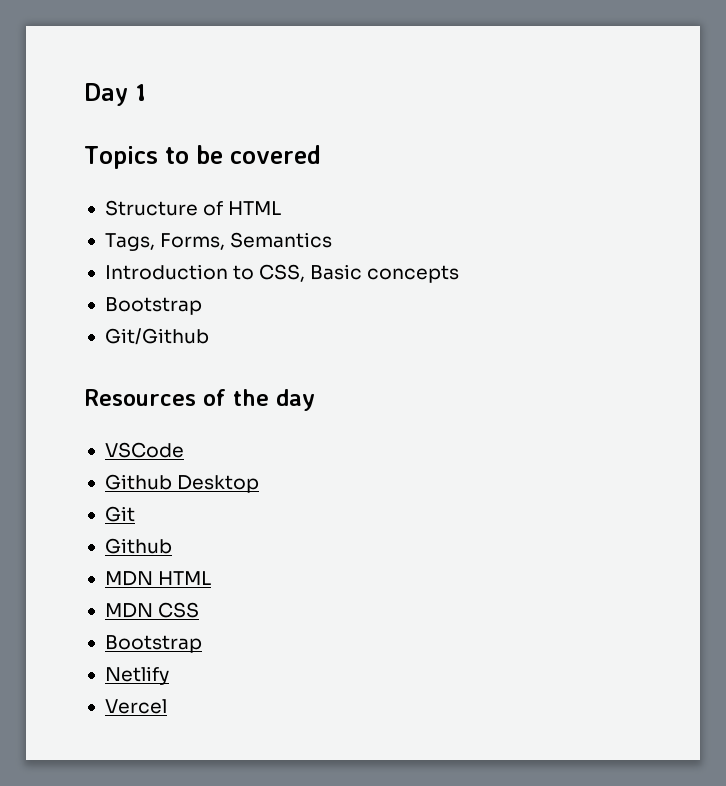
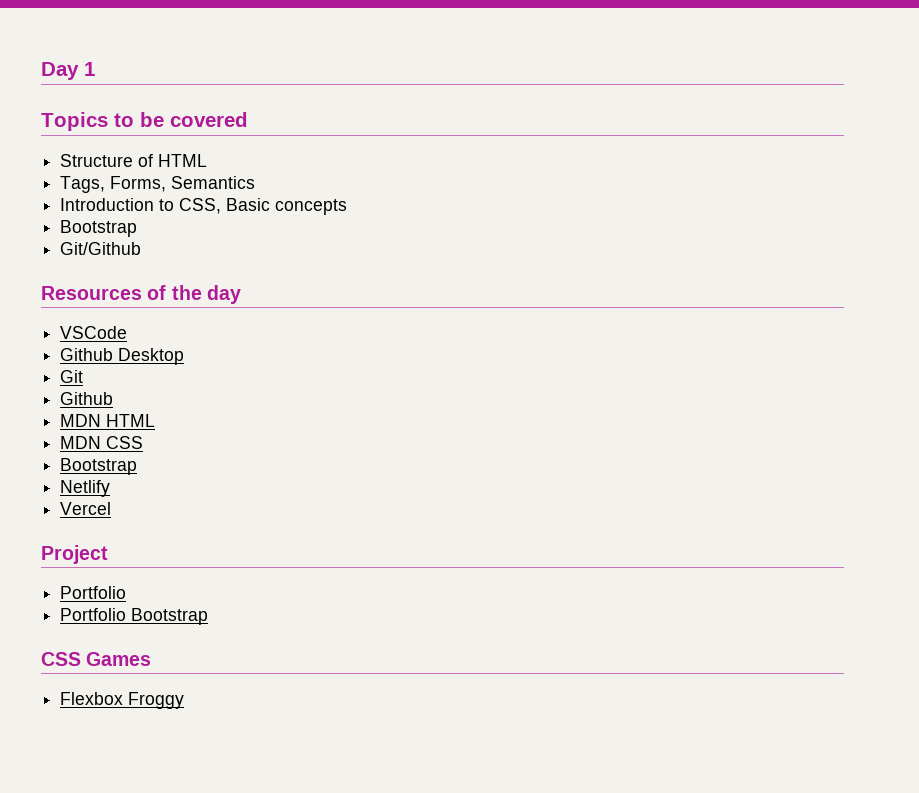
+ Project
+ Portfolio
+ Portfolio Bootstrap
+ CSS Games
+ Flexbox Froggy

